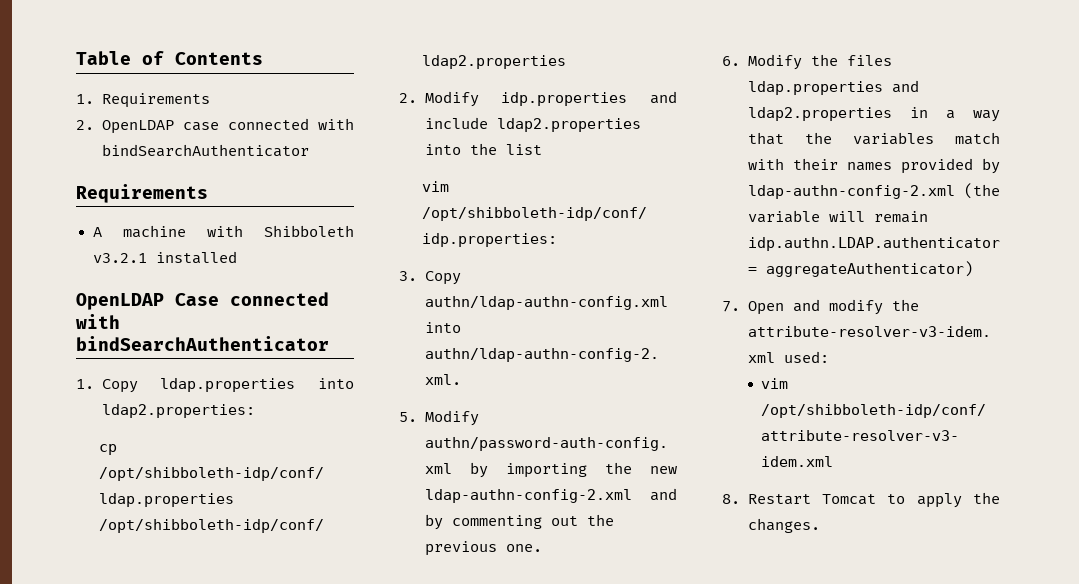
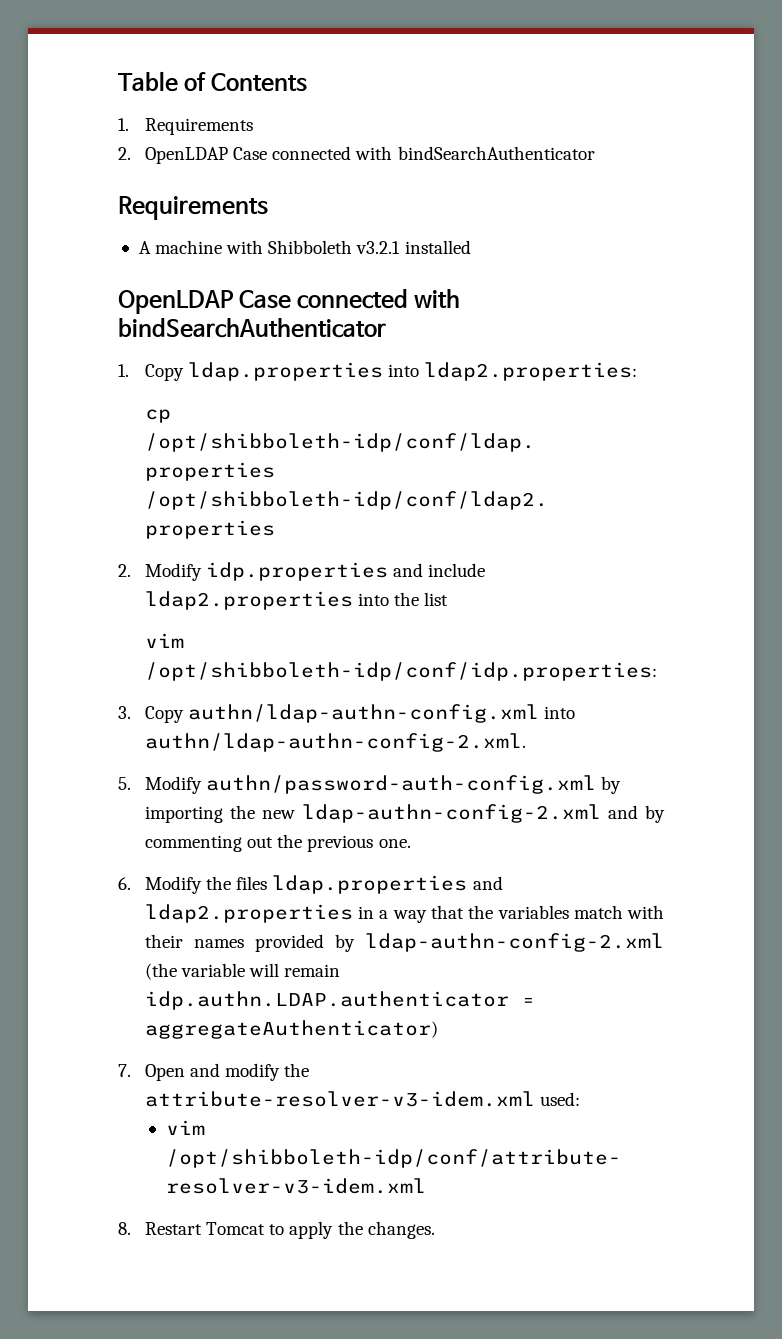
- 2. OpenLDAP case connected with bindSearchAuthenticator
+ 2. OpenLDAP Case connected with bindSearchAuthenticator

